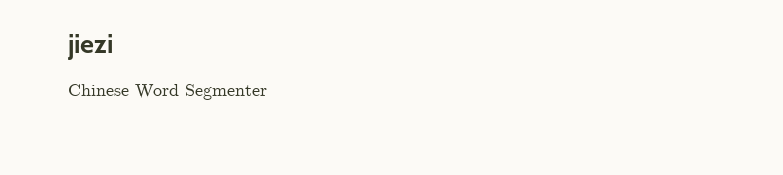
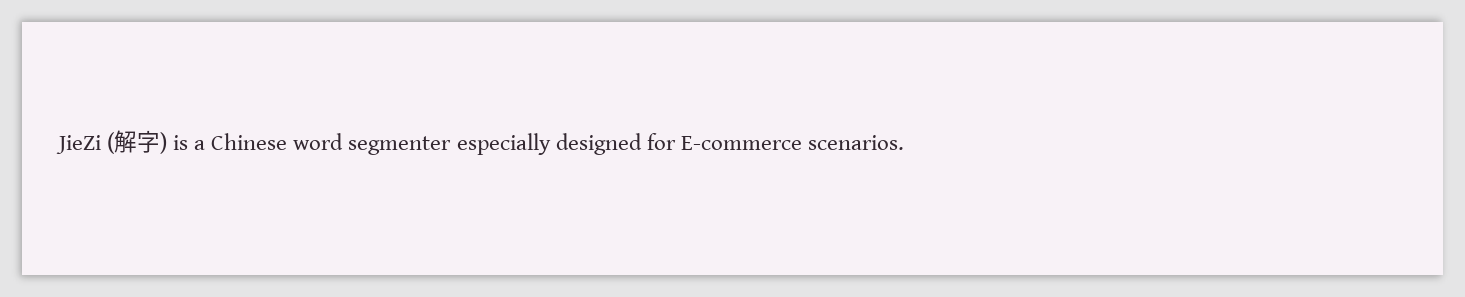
- jiezi
- Chinese Word Segmenter
+ JieZi (解字) is a Chinese word segmenter especially designed for E-commerce scenarios.

